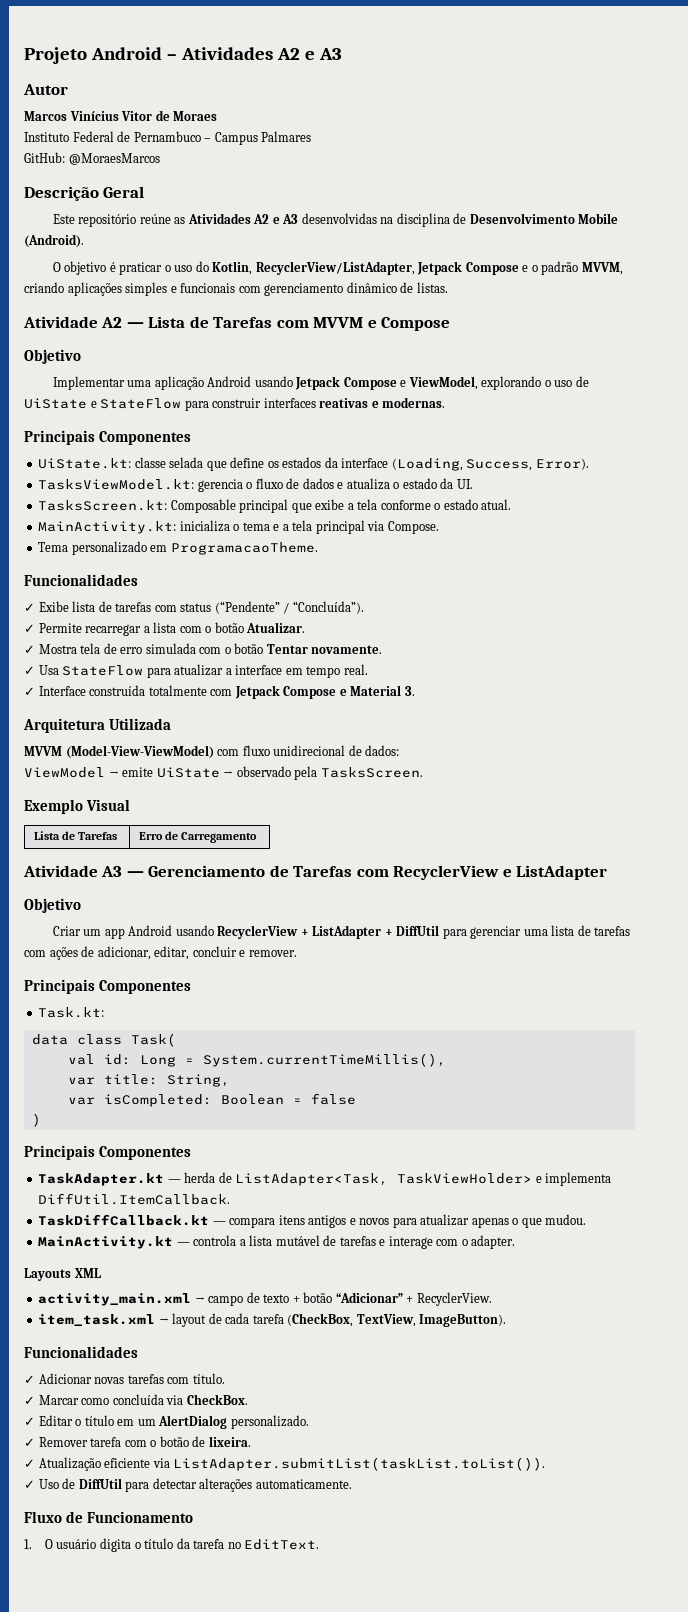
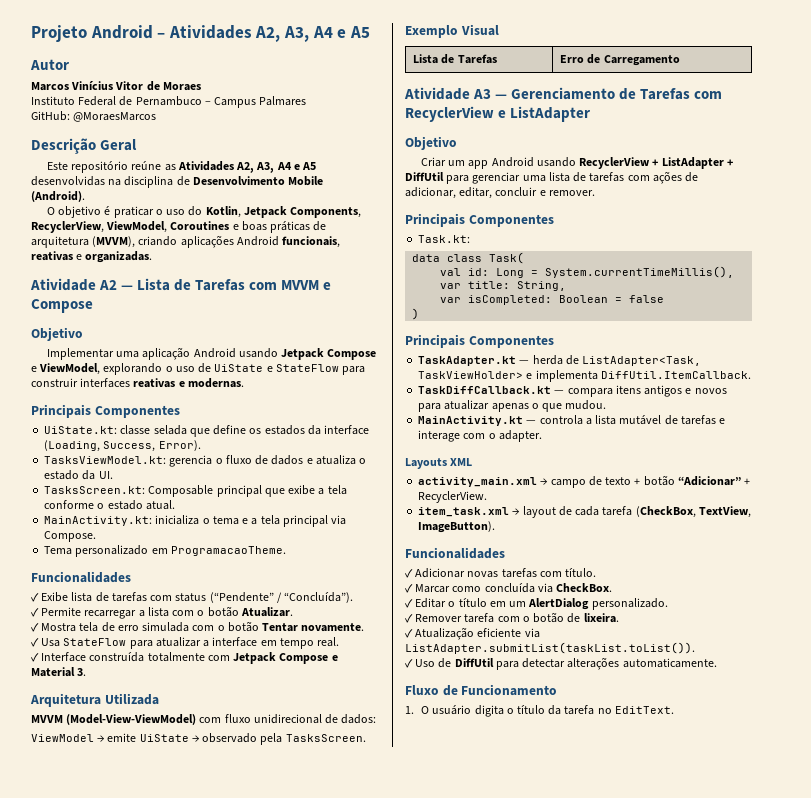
- Projeto Android – Atividades A2 e A3
+ Projeto Android – Atividades A2, A3, A4 e A5
- Este repositório reúne as Atividades A2 e A3 desenvolvidas na disciplina de Desenvolvimento Mobile (Android).
+ Este repositório reúne as Atividades A2, A3, A4 e A5 desenvolvidas na disciplina de Desenvolvimento Mobile (Android).
- O objetivo é praticar o uso do Kotlin, RecyclerView/ListAdapter, Jetpack Compose e o padrão MVVM, criando aplicações simples e funcionais com gerenciamento dinâmico de listas.
+ O objetivo é praticar o uso do Kotlin, Jetpack Components, RecyclerView, ViewModel, Coroutines e boas práticas de arquitetura (MVVM), criando aplicações Android funcionais, reativas e organizadas.

